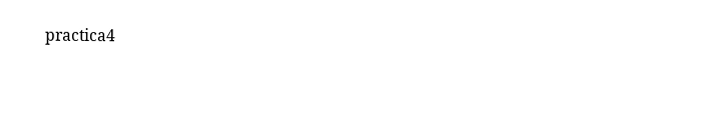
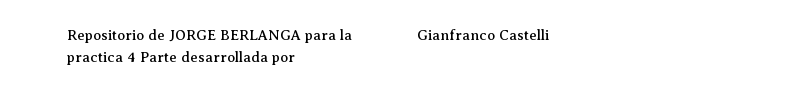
- practica4
+ Repositorio de JORGE BERLANGA para la practica 4 Parte desarrollada por Gianfranco Castelli

